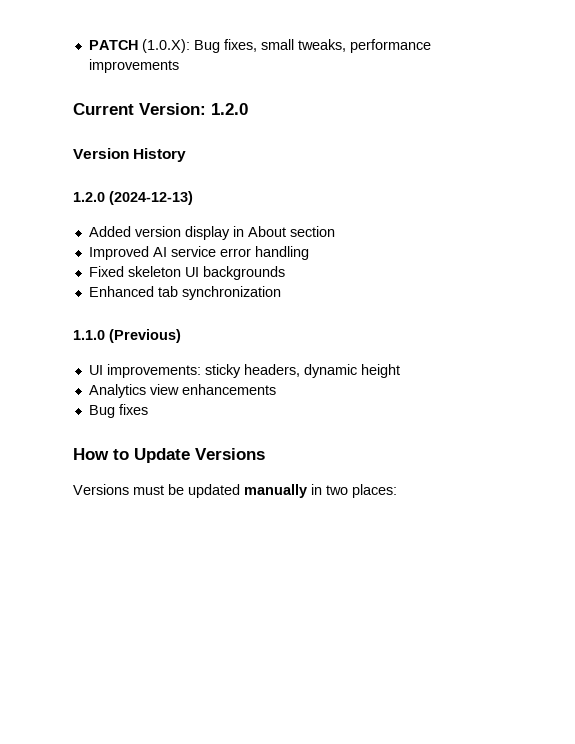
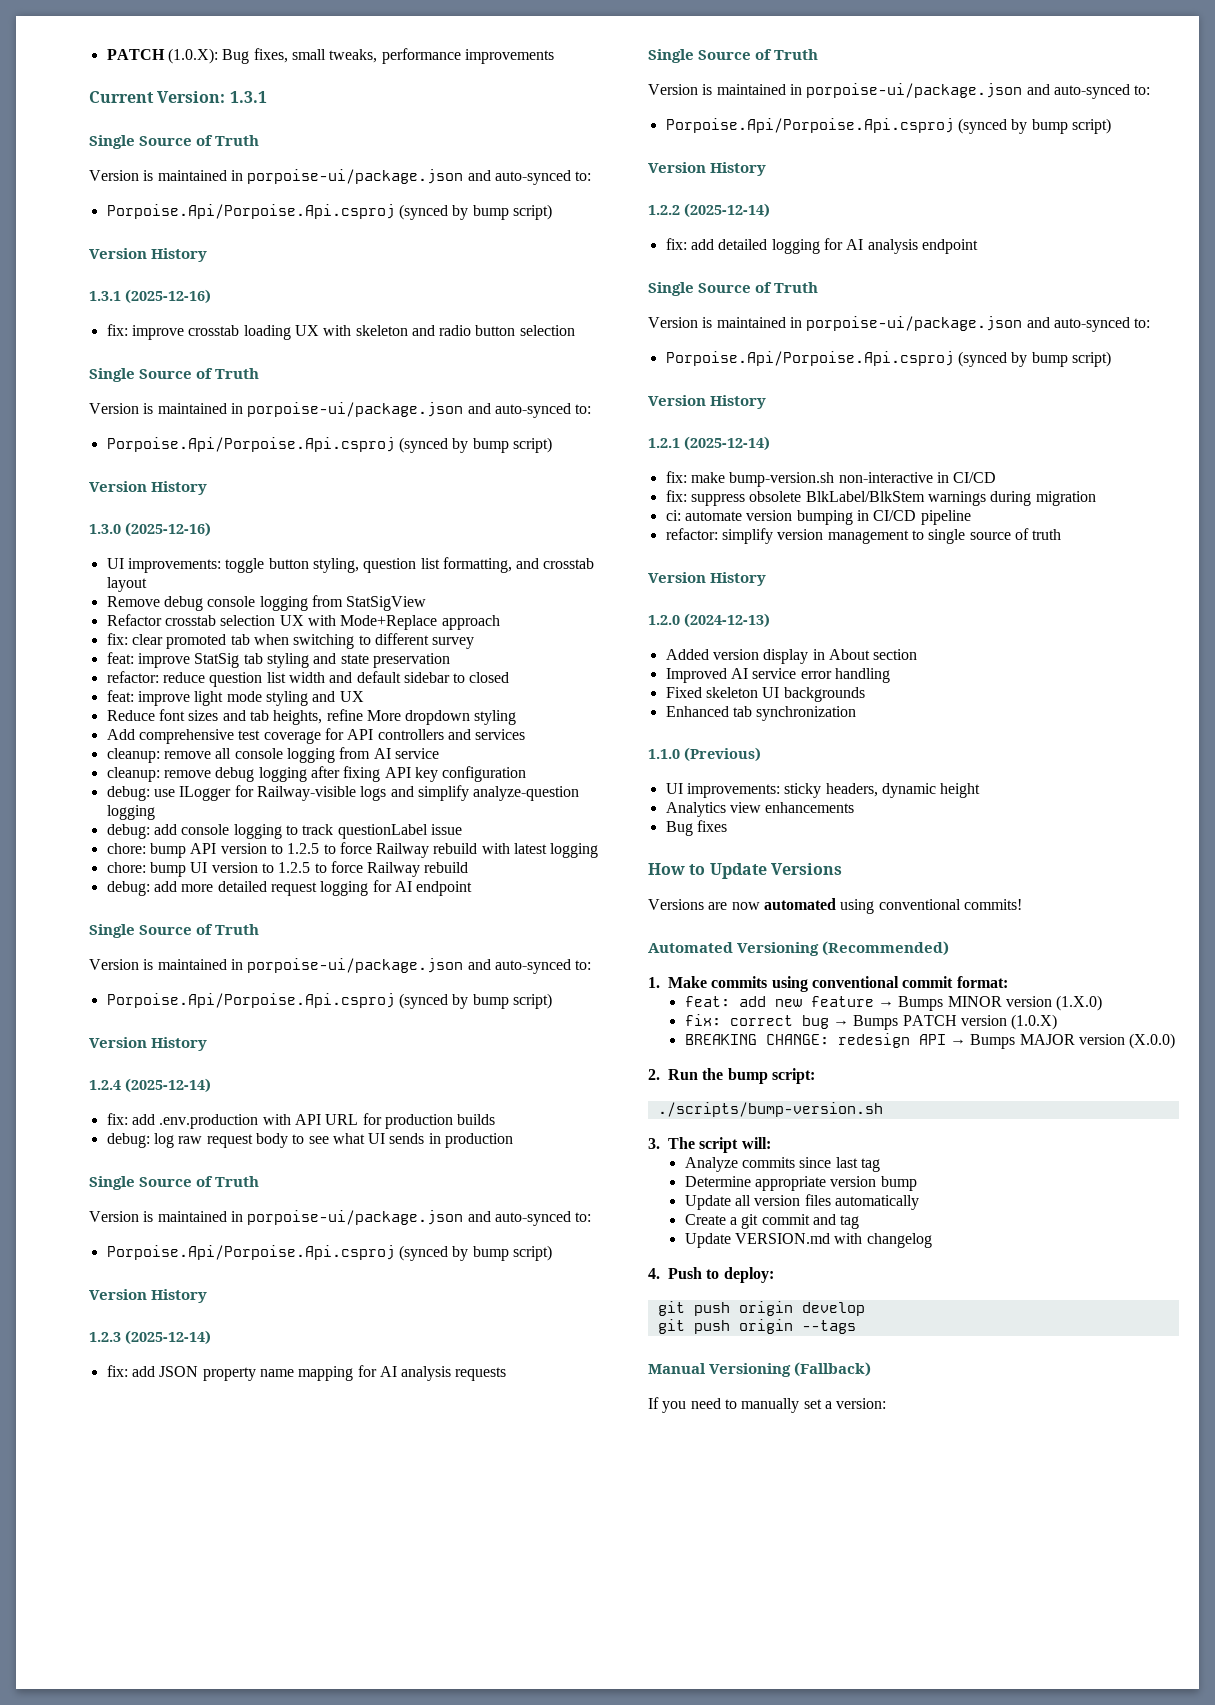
- Current Version: 1.2.0
+ Current Version: 1.3.1
+ Single Source of Truth
+ Version is maintained in porpoise-ui/package.json and auto-synced to:
+ Porpoise.Api/Porpoise.Api.csproj (synced by bump script)
+ Version History
+ 1.3.1 (2025-12-16)
+ fix: improve crosstab loading UX with skeleton and radio button selection
+ Single Source of Truth
+ Version is maintained in porpoise-ui/package.json and auto-synced to:
+ Porpoise.Api/Porpoise.Api.csproj (synced by bump script)
+ Version History
+ 1.3.0 (2025-12-16)
+ UI improvements: toggle button styling, question list formatting, and crosstab layout
+ Remove debug console logging from StatSigView
+ Refactor crosstab selection UX with Mode+Replace approach
+ fix: clear promoted tab when switching to different survey
+ feat: improve StatSig tab styling and state preservation
+ refactor: reduce question list width and default sidebar to closed
+ feat: improve light mode styling and UX
+ Reduce font sizes and tab heights, refine More dropdown styling
+ Add comprehensive test coverage for API controllers and services
+ cleanup: remove all console logging from AI service
+ cleanup: remove debug logging after fixing API key configuration
+ debug: use ILogger for Railway-visible logs and simplify analyze-question logging
+ debug: add console logging to track questionLabel issue
+ chore: bump API version to 1.2.5 to force Railway rebuild with latest logging
+ chore: bump UI version to 1.2.5 to force Railway rebuild
+ debug: add more detailed request logging for AI endpoint
+ Single Source of Truth
+ Version is maintained in porpoise-ui/package.json and auto-synced to:
+ Porpoise.Api/Porpoise.Api.csproj (synced by bump script)
+ Version History
+ 1.2.4 (2025-12-14)
+ fix: add .env.production with API URL for production builds
+ debug: log raw request body to see what UI sends in production
+ Single Source of Truth
+ Version is maintained in porpoise-ui/package.json and auto-synced to:
+ Porpoise.Api/Porpoise.Api.csproj (synced by bump script)
+ Version History
+ 1.2.3 (2025-12-14)
+ fix: add JSON property name mapping for AI analysis requests
+ Single Source of Truth
+ Version is maintained in porpoise-ui/package.json and auto-synced to:
+ Porpoise.Api/Porpoise.Api.csproj (synced by bump script)
+ Version History
+ 1.2.2 (2025-12-14)
+ fix: add detailed logging for AI analysis endpoint
+ Single Source of Truth
+ Version is maintained in porpoise-ui/package.json and auto-synced to:
+ Porpoise.Api/Porpoise.Api.csproj (synced by bump script)
+ Version History
+ 1.2.1 (2025-12-14)
+ fix: make bump-version.sh non-interactive in CI/CD
+ fix: suppress obsolete BlkLabel/BlkStem warnings during migration
+ ci: automate version bumping in CI/CD pipeline
+ refactor: simplify version management to single source of truth
- Versions must be updated manually in two places:
+ Versions are now automated using conventional commits!
+ Automated Versioning (Recommended)
+ 1. Make commits using conventional commit format:
+ feat: add new feature → Bumps MINOR version (1.X.0)
+ fix: correct bug → Bumps PATCH version (1.0.X)
+ BREAKING CHANGE: redesign API → Bumps MAJOR version (X.0.0)
+ 2. Run the bump script:
+ ./scripts/bump-version.sh
+ 3. The script will:
+ Analyze commits since last tag
+ Determine appropriate version bump
+ Update all version files automatically
+ Create a git commit and tag
+ Update VERSION.md with changelog
+ 4. Push to deploy:
+ git push origin develop
+ git push origin --tags
+ Manual Versioning (Fallback)
+ If you need to manually set a version:

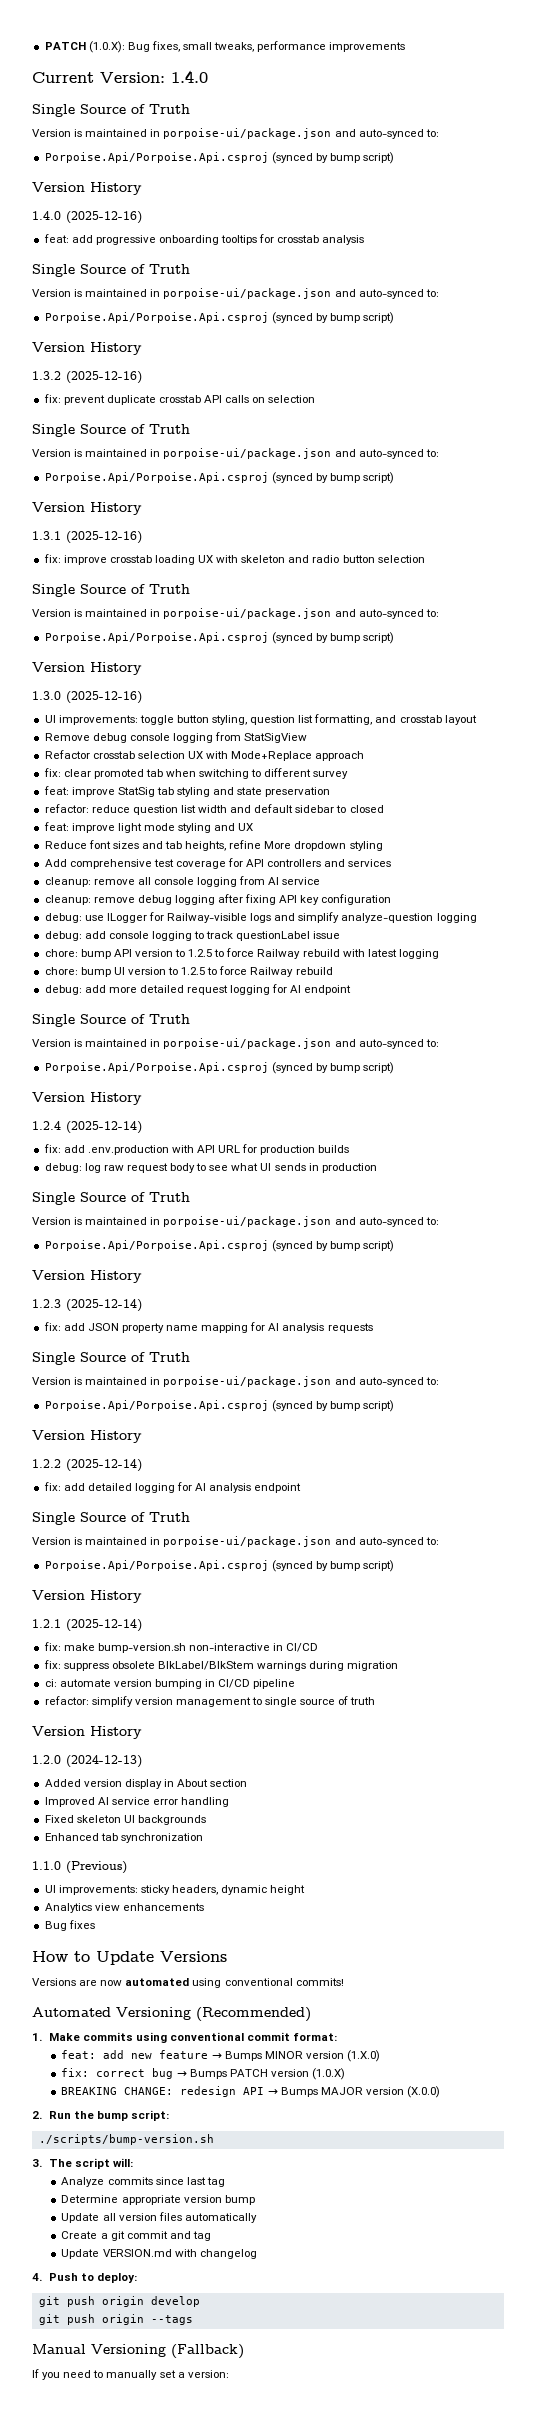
- Current Version: 1.3.1
+ Current Version: 1.4.0
+ Single Source of Truth
+ Version is maintained in porpoise-ui/package.json and auto-synced to:
+ Porpoise.Api/Porpoise.Api.csproj (synced by bump script)
+ Version History
+ 1.4.0 (2025-12-16)
+ feat: add progressive onboarding tooltips for crosstab analysis
+ Single Source of Truth
+ Version is maintained in porpoise-ui/package.json and auto-synced to:
+ Porpoise.Api/Porpoise.Api.csproj (synced by bump script)
+ Version History
+ 1.3.2 (2025-12-16)
+ fix: prevent duplicate crosstab API calls on selection

